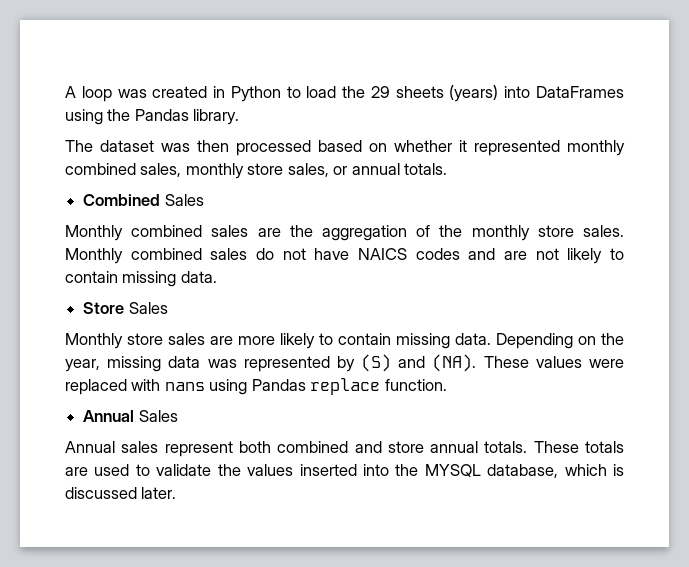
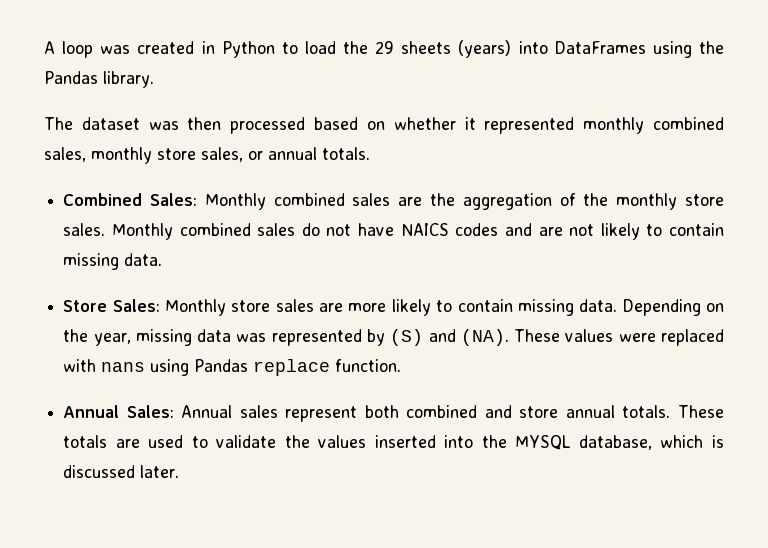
- Combined Sales
- Monthly combined sales are the aggregation of the monthly store sales.
+ Combined Sales: Monthly combined sales are the aggregation of the monthly store sales.
- Store Sales
- Monthly store sales are more likely to contain missing data.
+ Store Sales: Monthly store sales are more likely to contain missing data.
- Annual Sales
- Annual sales represent both combined and store annual totals.
+ Annual Sales: Annual sales represent both combined and store annual totals.

